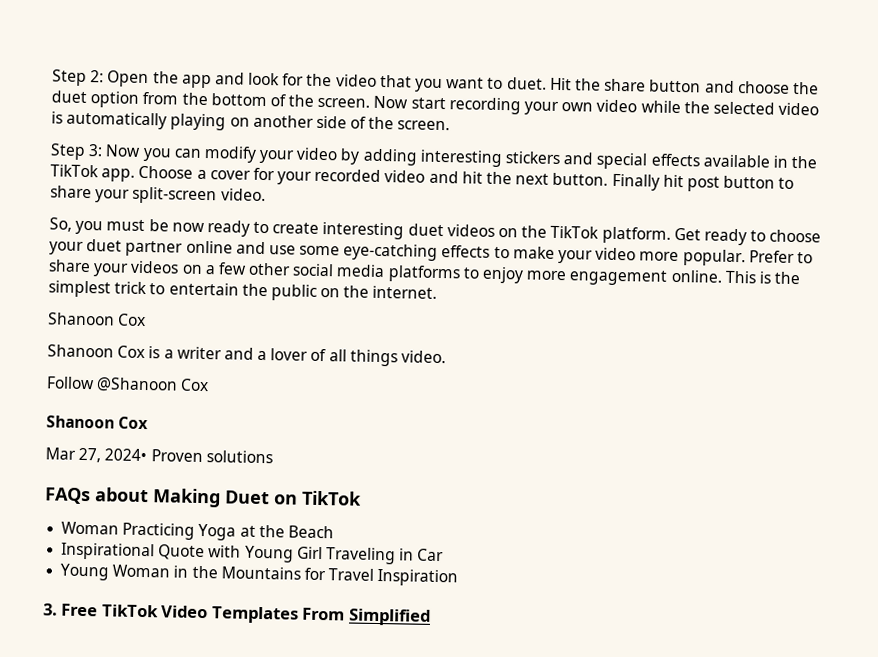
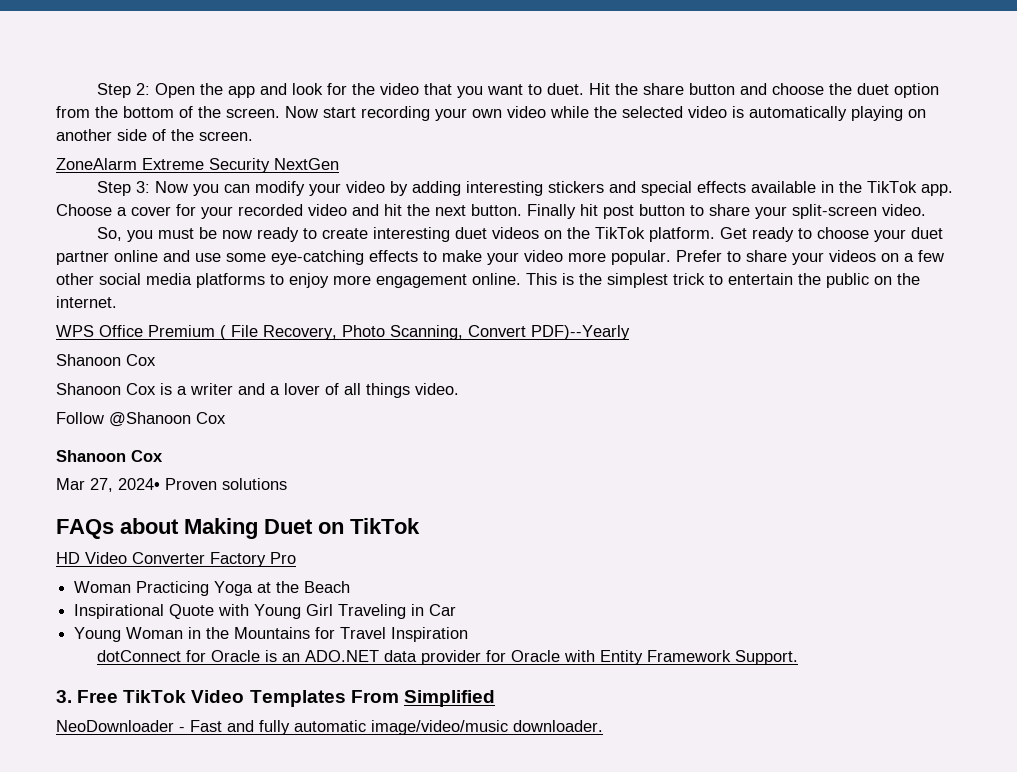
+ ZoneAlarm Extreme Security NextGen
+ WPS Office Premium ( File Recovery, Photo Scanning, Convert PDF)--Yearly
+ HD Video Converter Factory Pro
+ dotConnect for Oracle is an ADO.NET data provider for Oracle with Entity Framework Support.
+ NeoDownloader - Fast and fully automatic image/video/music downloader.

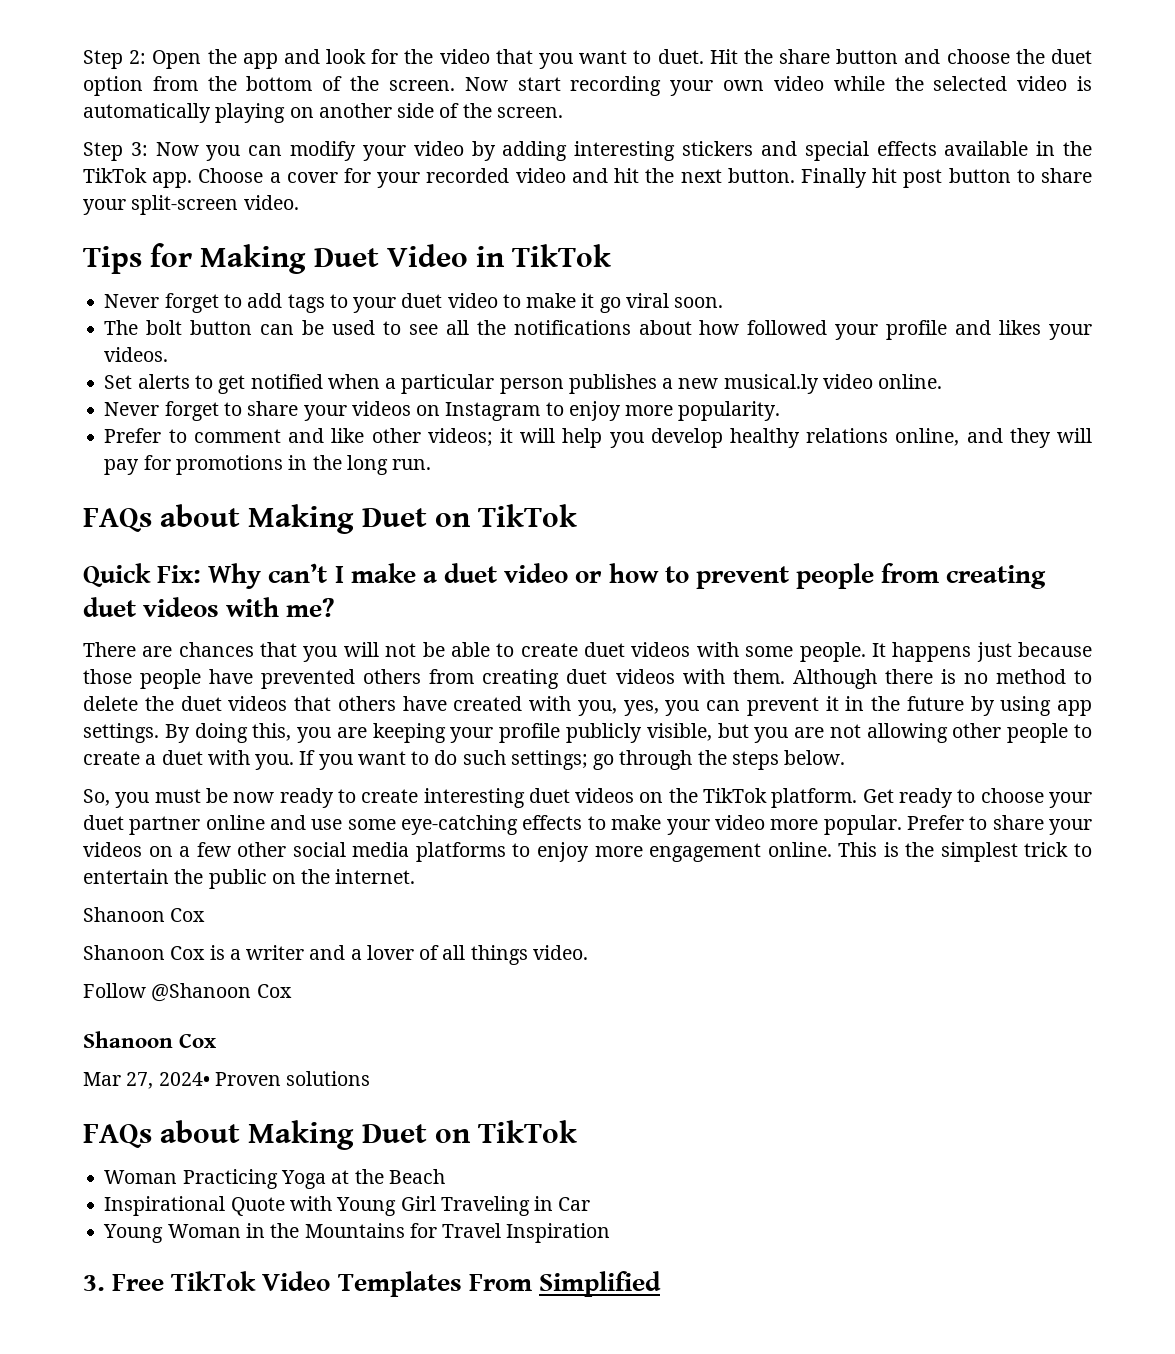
- ZoneAlarm Extreme Security NextGen
+ Tips for Making Duet Video in TikTok
+ Never forget to add tags to your duet video to make it go viral soon.
+ The bolt button can be used to see all the notifications about how followed your profile and likes your videos.
+ Set alerts to get notified when a particular person publishes a new musical.ly video online.
+ Never forget to share your videos on Instagram to enjoy more popularity.
+ Prefer to comment and like other videos; it will help you develop healthy relations online, and they will pay for promotions in the long run.
+ FAQs about Making Duet on TikTok
+ Quick Fix: Why can’t I make a duet video or how to prevent people from creating duet videos with me?
+ There are chances that you will not be able to create duet videos with some people. It happens just because those people have prevented others from creating duet videos with them. Although there is no method to delete the duet videos that others have created with you, yes, you can prevent it in the future by using app settings. By doing this, you are keeping your profile publicly visible, but you are not allowing other people to create a duet with you. If you want to do such settings; go through the steps below.
- WPS Office Premium ( File Recovery, Photo Scanning, Convert PDF)--Yearly
- HD Video Converter Factory Pro
- dotConnect for Oracle is an ADO.NET data provider for Oracle with Entity Framework Support.
- NeoDownloader - Fast and fully automatic image/video/music downloader.

